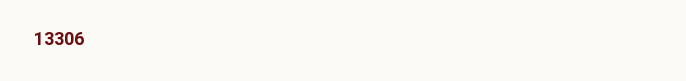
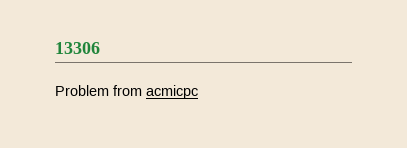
+ Problem from acmicpc

